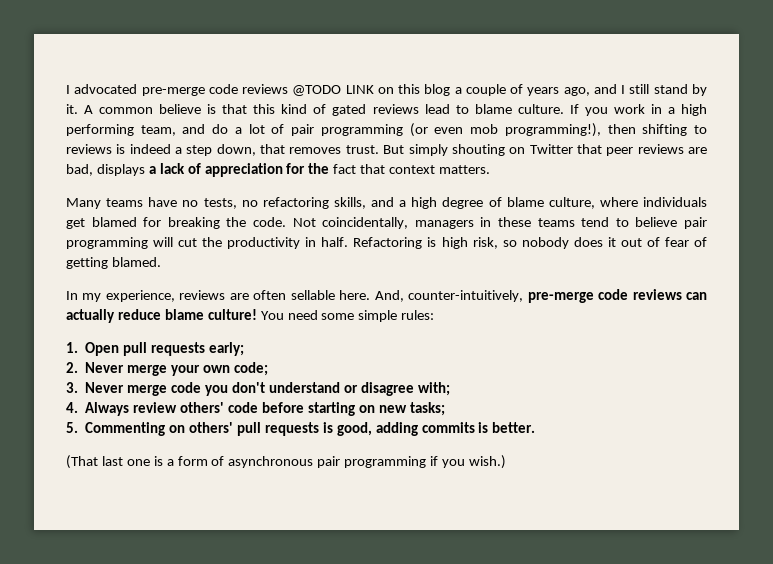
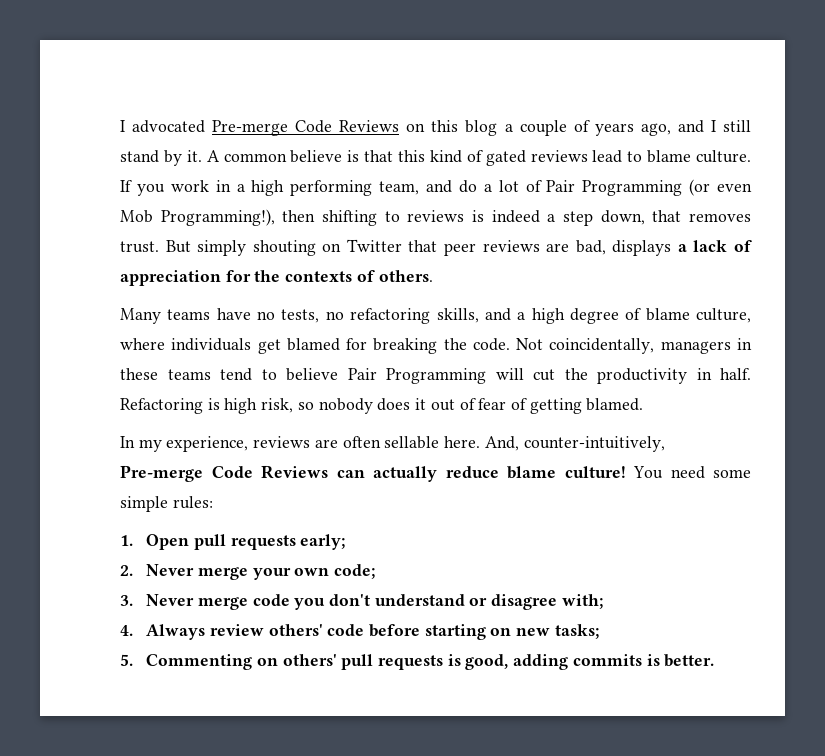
- I advocated pre-merge code reviews @TODO LINK on this blog a couple of years ago, and I still stand by it.
+ I advocated Pre-merge Code Reviews on this blog a couple of years ago, and I still stand by it.
- If you work in a high performing team, and do a lot of pair programming (or even mob programming!), then shifting to reviews is indeed a step down, that removes trust.
+ If you work in a high performing team, and do a lot of Pair Programming (or even Mob Programming!), then shifting to reviews is indeed a step down, that removes trust.
- But simply shouting on Twitter that peer reviews are bad, displays a lack of appreciation for the fact that context matters.
+ But simply shouting on Twitter that peer reviews are bad, displays a lack of appreciation for the contexts of others.
- Not coincidentally, managers in these teams tend to believe pair programming will cut the productivity in half.
+ Not coincidentally, managers in these teams tend to believe Pair Programming will cut the productivity in half.
- And, counter-intuitively, pre-merge code reviews can actually reduce blame culture!
+ And, counter-intuitively, Pre-merge Code Reviews can actually reduce blame culture!
- (That last one is a form of asynchronous pair programming if you wish.)

